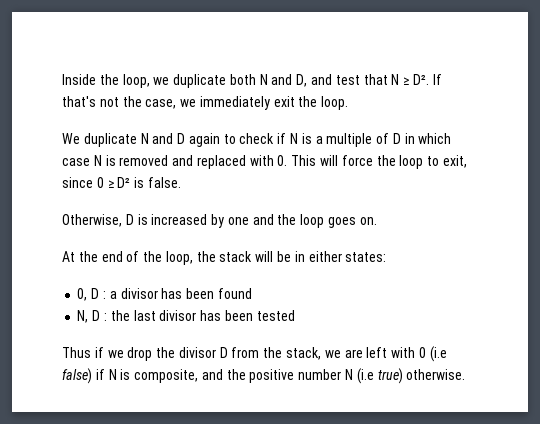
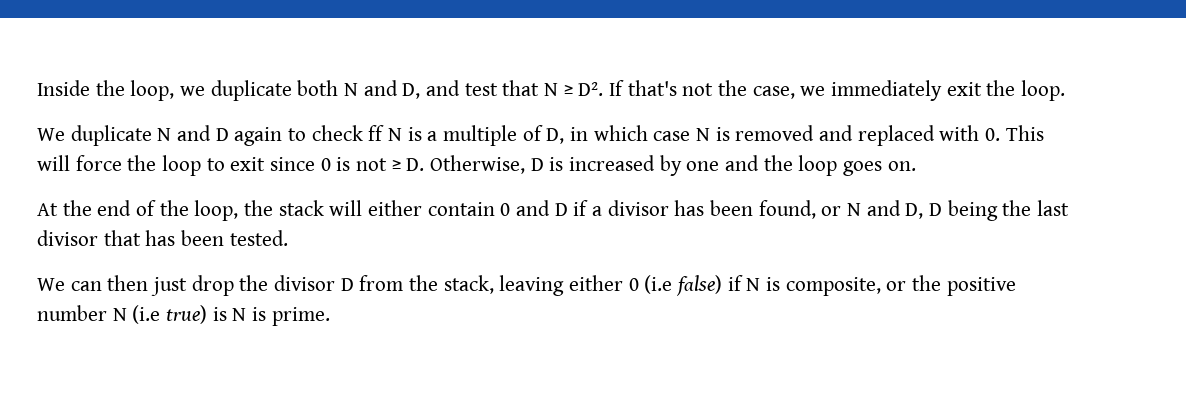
- We duplicate N and D again to check if N is a multiple of D in which case N is removed and replaced with 0. This will force the loop to exit, since 0 ≥ D² is false.
- Otherwise, D is increased by one and the loop goes on.
+ We duplicate N and D again to check ff N is a multiple of D, in which case N is removed and replaced with 0. This will force the loop to exit since 0 is not ≥ D. Otherwise, D is increased by one and the loop goes on.
- At the end of the loop, the stack will be in either states:
- 0, D : a divisor has been found
- N, D : the last divisor has been tested
- Thus if we drop the divisor D from the stack, we are left with 0 (i.e false) if N is composite, and the positive number N (i.e true) otherwise.
+ At the end of the loop, the stack will either contain 0 and D if a divisor has been found, or N and D, D being the last divisor that has been tested.
+ We can then just drop the divisor D from the stack, leaving either 0 (i.e false) if N is composite, or the positive number N (i.e true) is N is prime.

